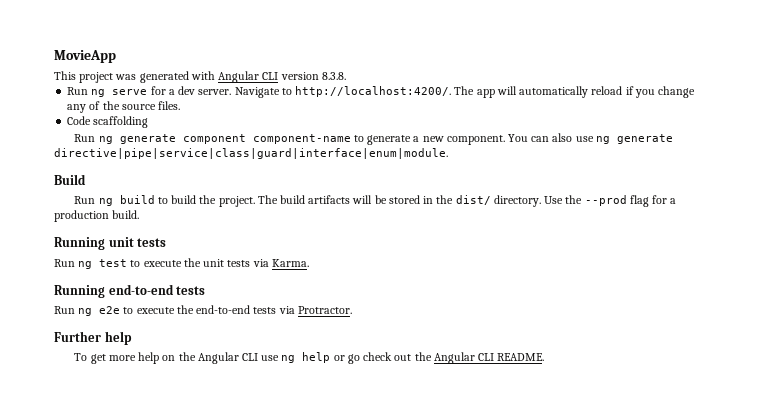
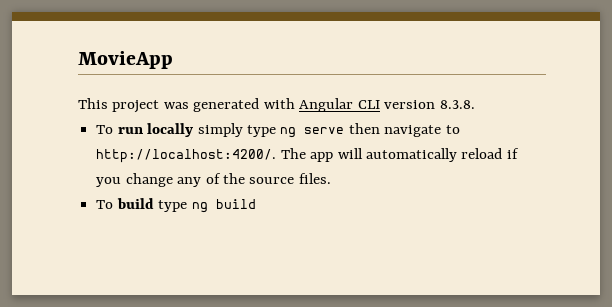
- Run ng serve for a dev server. Navigate to http://localhost:4200/.
+ To run locally simply type ng serve then navigate to http://localhost:4200/.
- Code scaffolding
- Run ng generate component component-name to generate a new component. You can also use ng generate directive|pipe|service|class|guard|interface|enum|module.
- Build
- Run ng build to build the project. The build artifacts will be stored in the dist/ directory. Use the --prod flag for a production build.
- Running unit tests
- Run ng test to execute the unit tests via Karma.
- Running end-to-end tests
- Run ng e2e to execute the end-to-end tests via Protractor.
- Further help
- To get more help on the Angular CLI use ng help or go check out the Angular CLI README.
+ To build type ng build

